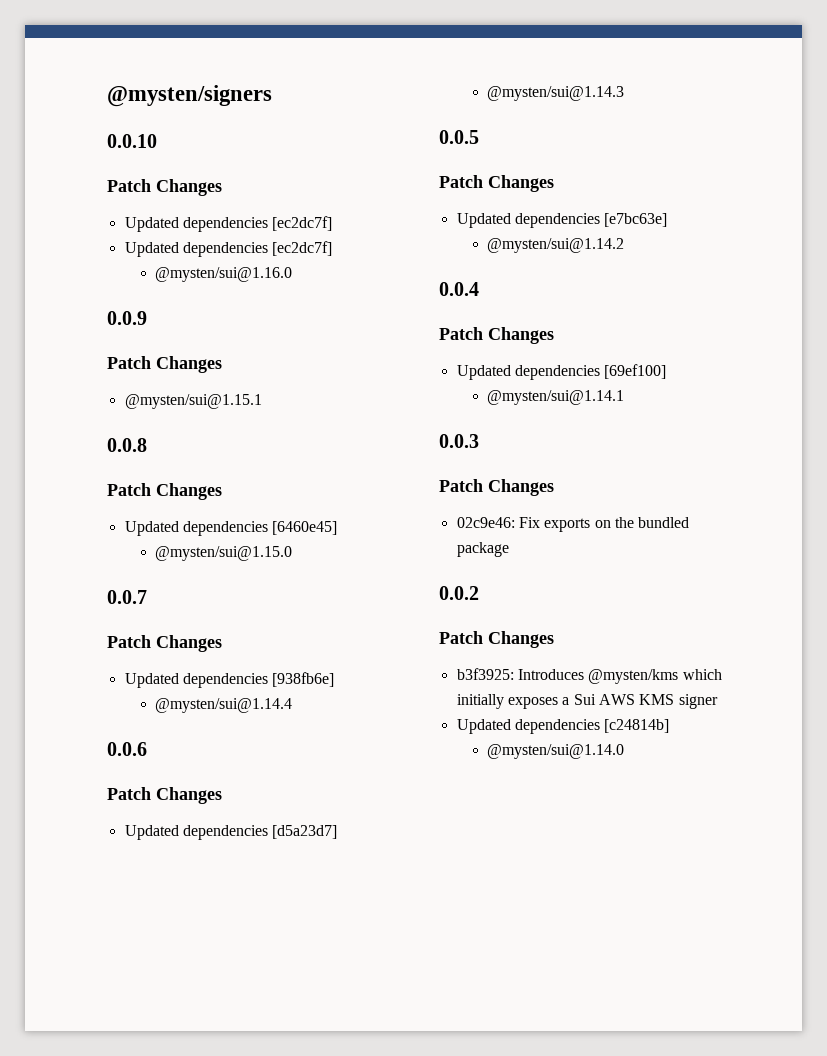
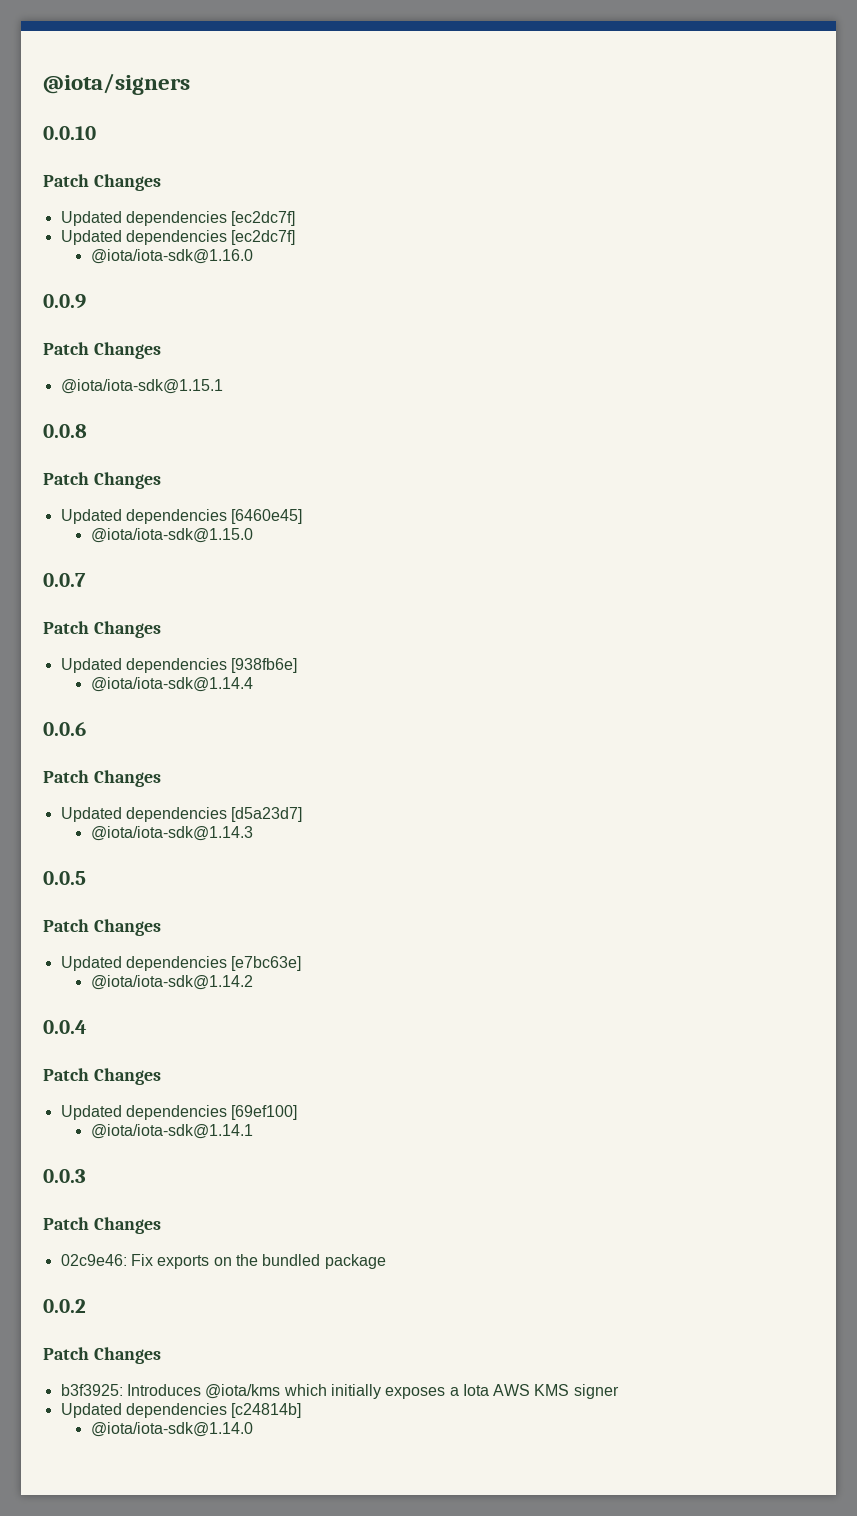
- @mysten/signers
+ @iota/signers
- @mysten/sui@1.16.0
+ @iota/iota-sdk@1.16.0
- @mysten/sui@1.15.1
+ @iota/iota-sdk@1.15.1
- @mysten/sui@1.15.0
+ @iota/iota-sdk@1.15.0
- @mysten/sui@1.14.4
+ @iota/iota-sdk@1.14.4
- @mysten/sui@1.14.3
+ @iota/iota-sdk@1.14.3
- @mysten/sui@1.14.2
+ @iota/iota-sdk@1.14.2
- @mysten/sui@1.14.1
+ @iota/iota-sdk@1.14.1
- b3f3925: Introduces @mysten/kms which initially exposes a Sui AWS KMS signer
+ b3f3925: Introduces @iota/kms which initially exposes a Iota AWS KMS signer
- @mysten/sui@1.14.0
+ @iota/iota-sdk@1.14.0

